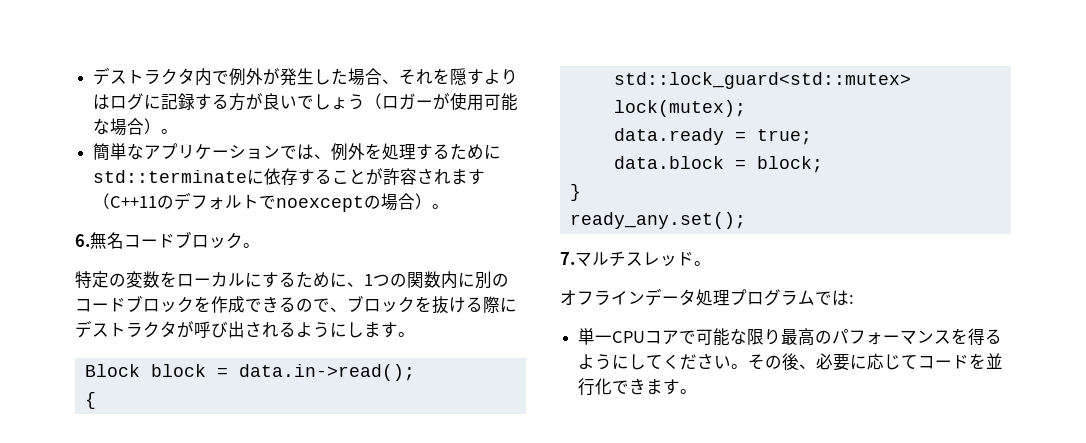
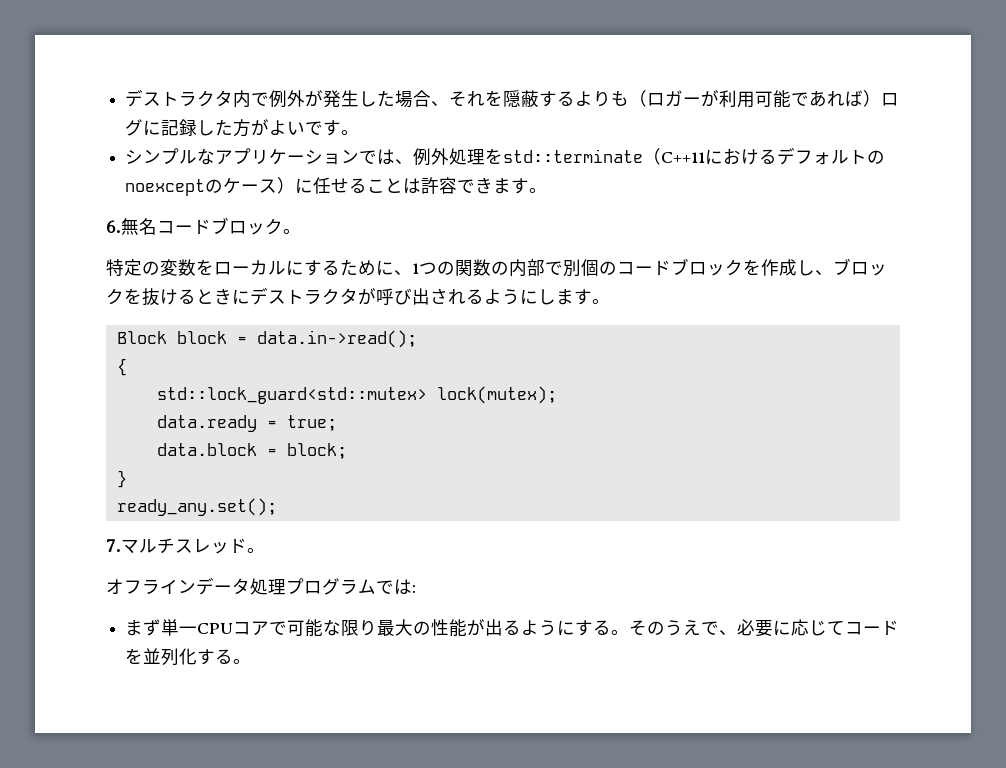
- デストラクタ内で例外が発生した場合、それを隠すよりはログに記録する方が良いでしょう（ロガーが使用可能な場合）。
- 簡単なアプリケーションでは、例外を処理するためにstd::terminateに依存することが許容されます（C++11のデフォルトでnoexceptの場合）。
+ デストラクタ内で例外が発生した場合、それを隠蔽するよりも（ロガーが利用可能であれば）ログに記録した方がよいです。
+ シンプルなアプリケーションでは、例外処理をstd::terminate（C++11におけるデフォルトのnoexceptのケース）に任せることは許容できます。
- 特定の変数をローカルにするために、1つの関数内に別のコードブロックを作成できるので、ブロックを抜ける際にデストラクタが呼び出されるようにします。
+ 特定の変数をローカルにするために、1つの関数の内部で別個のコードブロックを作成し、ブロックを抜けるときにデストラクタが呼び出されるようにします。
- 単一CPUコアで可能な限り最高のパフォーマンスを得るようにしてください。その後、必要に応じてコードを並行化できます。
+ まず単一CPUコアで可能な限り最大の性能が出るようにする。そのうえで、必要に応じてコードを並列化する。

